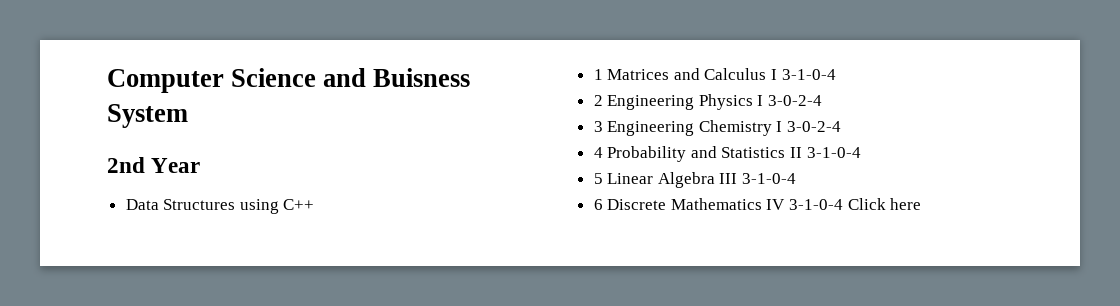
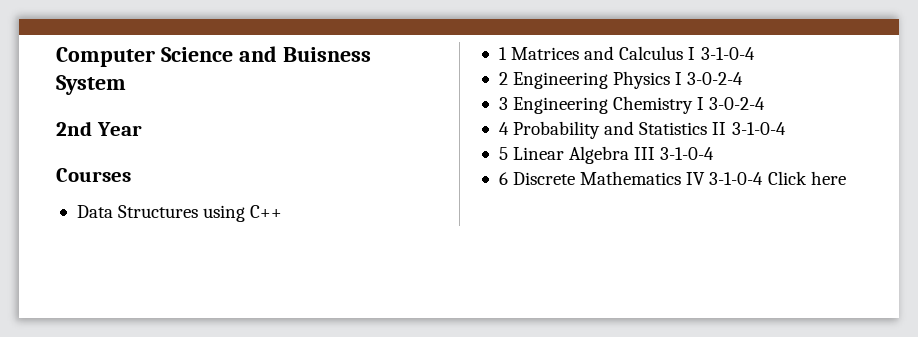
+ Courses

